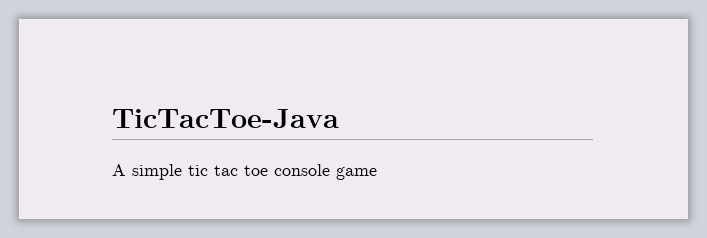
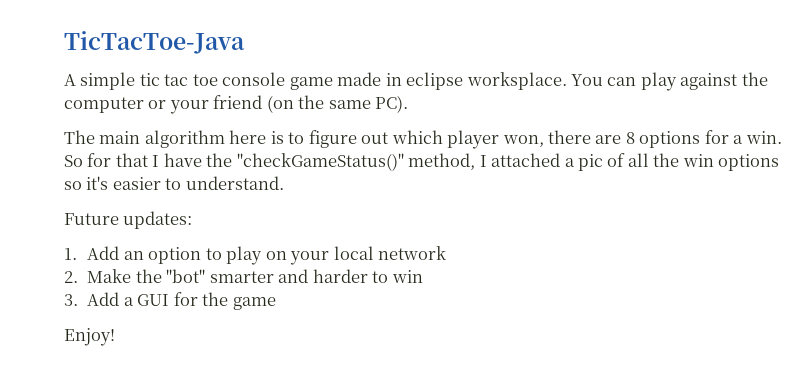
- A simple tic tac toe console game
+ A simple tic tac toe console game made in eclipse worksplace. You can play against the computer or your friend (on the same PC).
+ The main algorithm here is to figure out which player won, there are 8 options for a win. So for that I have the "checkGameStatus()" method, I attached a pic of all the win options so it's easier to understand.
+ Future updates:
+ 1. Add an option to play on your local network
+ 2. Make the "bot" smarter and harder to win
+ 3. Add a GUI for the game
+ Enjoy!

